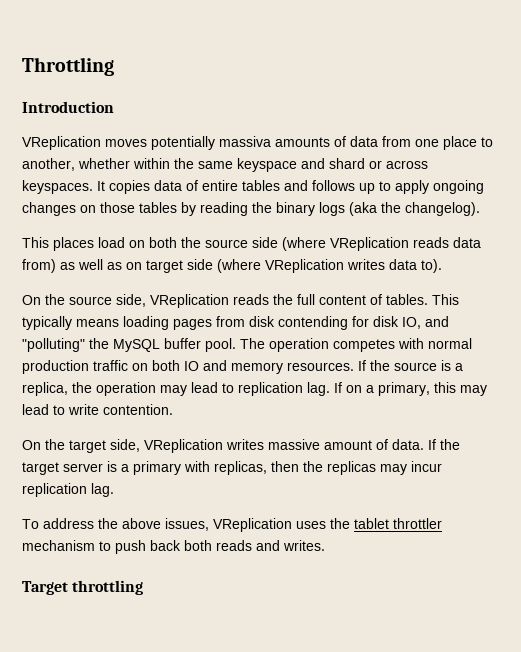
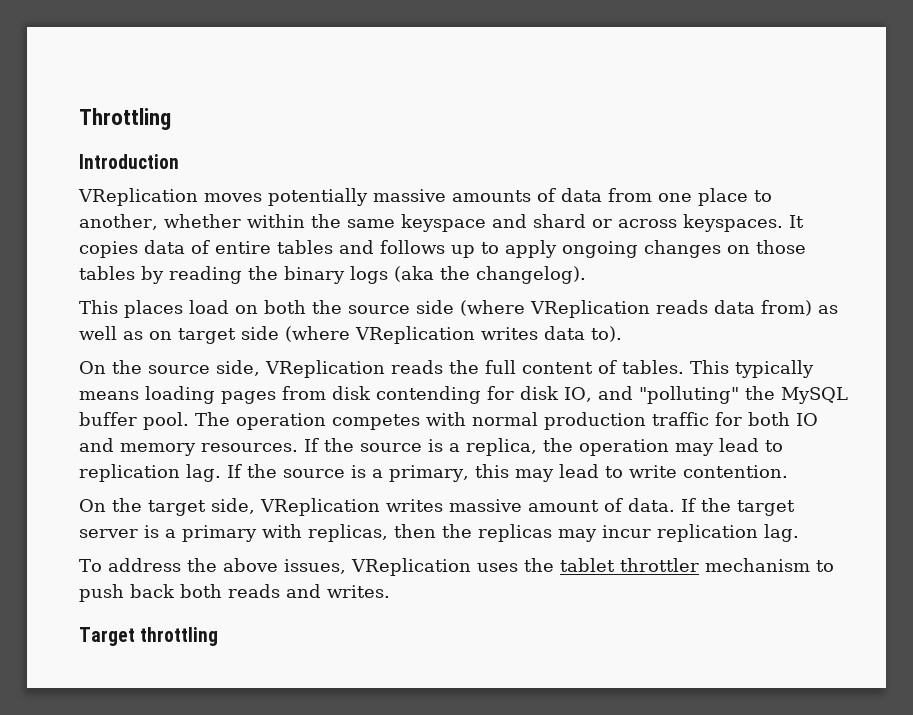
- VReplication moves potentially massiva amounts of data from one place to another, whether within the same keyspace and shard or across keyspaces.
+ VReplication moves potentially massive amounts of data from one place to another, whether within the same keyspace and shard or across keyspaces.
- The operation competes with normal production traffic on both IO and memory resources.
+ The operation competes with normal production traffic for both IO and memory resources.
- If on a primary, this may lead to write contention.
+ If the source is a primary, this may lead to write contention.

